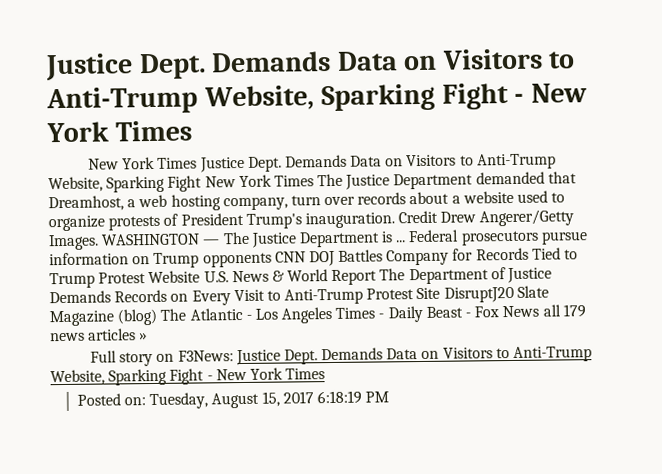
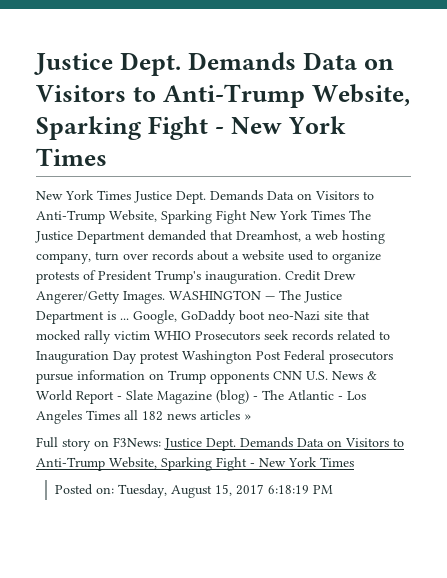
- Federal prosecutors pursue information on Trump opponents CNN DOJ Battles Company for Records Tied to Trump Protest Website U.S. News & World Report The Department of Justice Demands Records on Every Visit to Anti-Trump Protest Site DisruptJ20 Slate Magazine (blog) The Atlantic - Los Angeles Times - Daily Beast - Fox News all 179 news articles »
+ Google, GoDaddy boot neo-Nazi site that mocked rally victim WHIO Prosecutors seek records related to Inauguration Day protest Washington Post Federal prosecutors pursue information on Trump opponents CNN U.S. News & World Report - Slate Magazine (blog) - The Atlantic - Los Angeles Times all 182 news articles »

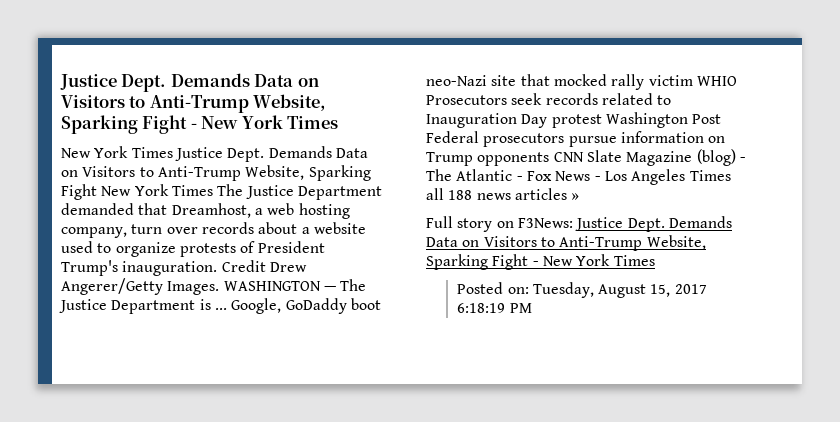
- Google, GoDaddy boot neo-Nazi site that mocked rally victim WHIO Prosecutors seek records related to Inauguration Day protest Washington Post Federal prosecutors pursue information on Trump opponents CNN U.S. News & World Report - Slate Magazine (blog) - The Atlantic - Los Angeles Times all 182 news articles »
+ Google, GoDaddy boot neo-Nazi site that mocked rally victim WHIO Prosecutors seek records related to Inauguration Day protest Washington Post Federal prosecutors pursue information on Trump opponents CNN Slate Magazine (blog) - The Atlantic - Fox News - Los Angeles Times all 188 news articles »

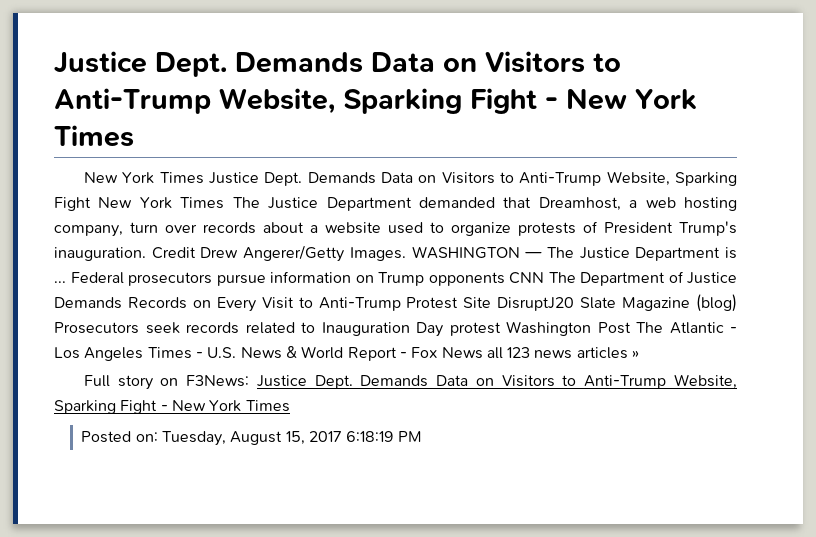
- Google, GoDaddy boot neo-Nazi site that mocked rally victim WHIO Prosecutors seek records related to Inauguration Day protest Washington Post Federal prosecutors pursue information on Trump opponents CNN Slate Magazine (blog) - The Atlantic - Fox News - Los Angeles Times all 188 news articles »
+ Federal prosecutors pursue information on Trump opponents CNN The Department of Justice Demands Records on Every Visit to Anti-Trump Protest Site DisruptJ20 Slate Magazine (blog) Prosecutors seek records related to Inauguration Day protest Washington Post The Atlantic - Los Angeles Times - U.S. News & World Report - Fox News all 123 news articles »

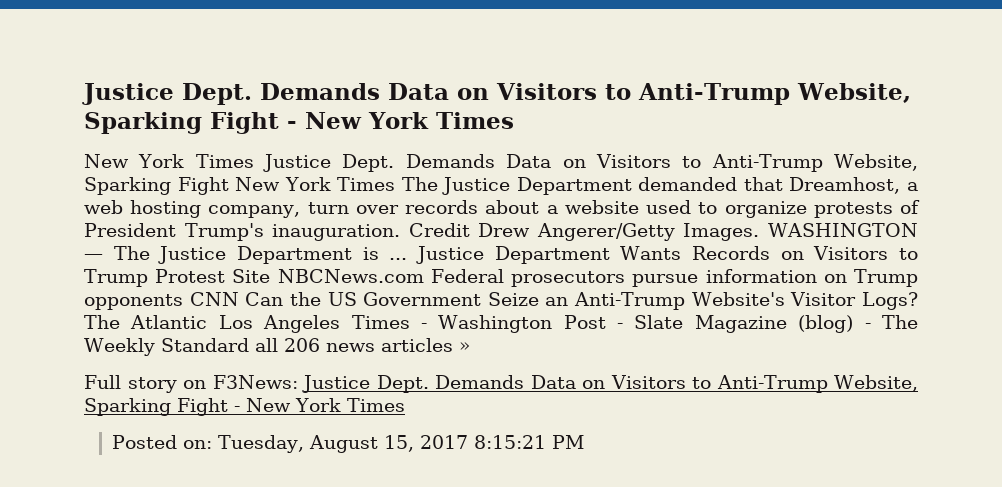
- Federal prosecutors pursue information on Trump opponents CNN The Department of Justice Demands Records on Every Visit to Anti-Trump Protest Site DisruptJ20 Slate Magazine (blog) Prosecutors seek records related to Inauguration Day protest Washington Post The Atlantic - Los Angeles Times - U.S. News & World Report - Fox News all 123 news articles »
+ Justice Department Wants Records on Visitors to Trump Protest Site NBCNews.com Federal prosecutors pursue information on Trump opponents CNN Can the US Government Seize an Anti-Trump Website's Visitor Logs? The Atlantic Los Angeles Times - Washington Post - Slate Magazine (blog) - The Weekly Standard all 206 news articles »
- Posted on: Tuesday, August 15, 2017 6:18:19 PM
+ Posted on: Tuesday, August 15, 2017 8:15:21 PM

